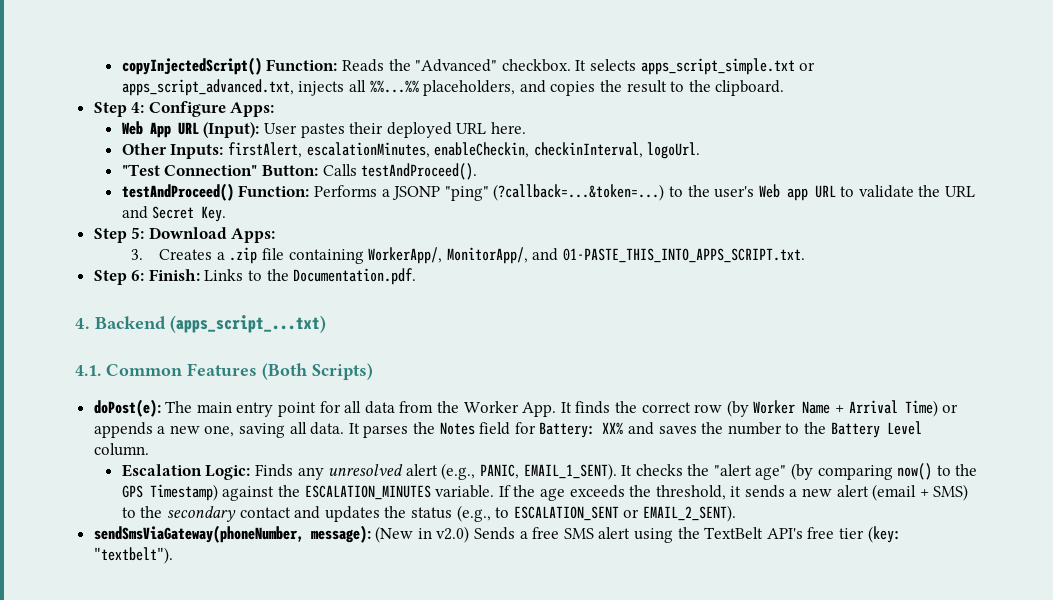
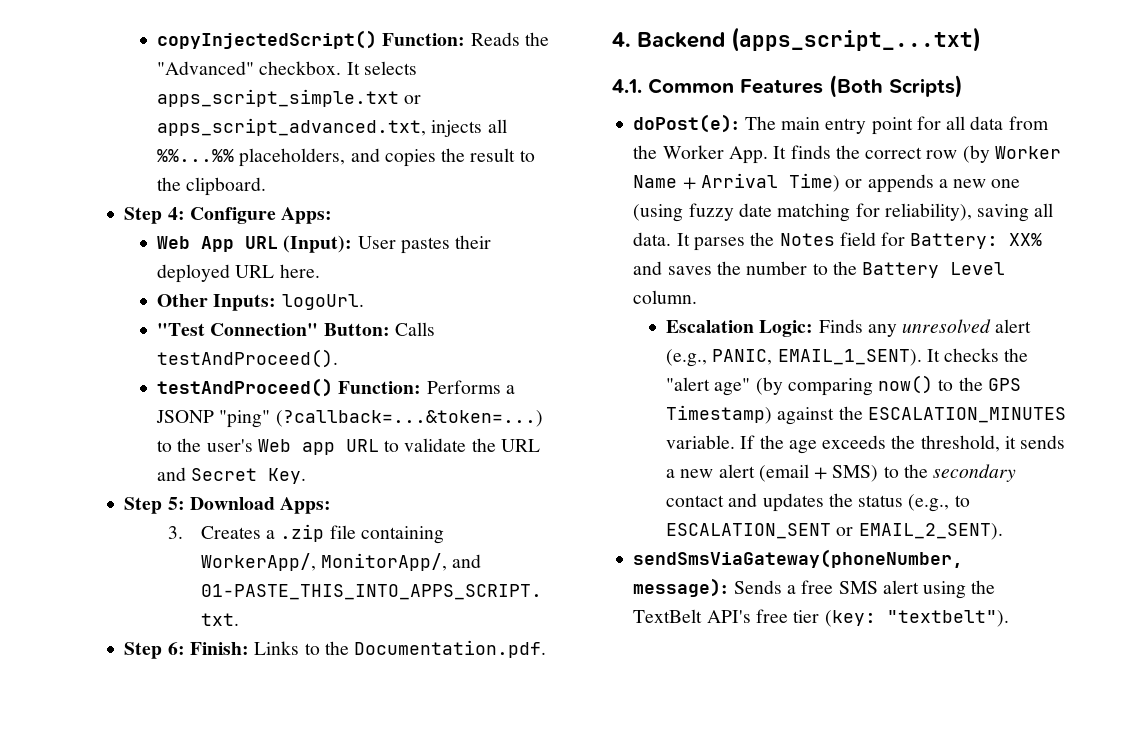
- Other Inputs: firstAlert, escalationMinutes, enableCheckin, checkinInterval, logoUrl.
+ Other Inputs: logoUrl.
- doPost(e): The main entry point for all data from the Worker App. It finds the correct row (by Worker Name + Arrival Time) or appends a new one, saving all data.
+ doPost(e): The main entry point for all data from the Worker App. It finds the correct row (by Worker Name + Arrival Time) or appends a new one (using fuzzy date matching for reliability), saving all data.
- sendSmsViaGateway(phoneNumber, message): (New in v2.0) Sends a free SMS alert using the TextBelt API's free tier (key: "textbelt").
+ sendSmsViaGateway(phoneNumber, message): Sends a free SMS alert using the TextBelt API's free tier (key: "textbelt").

